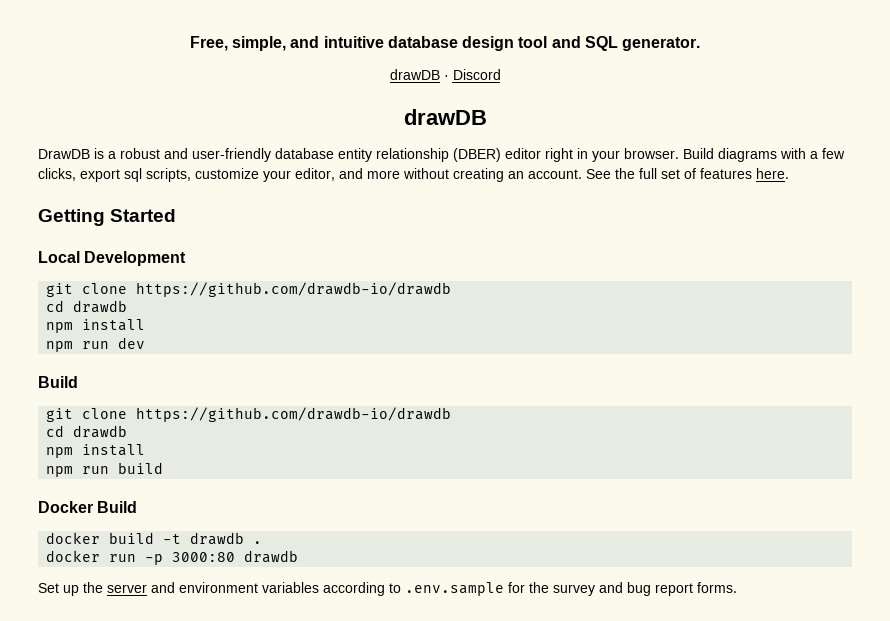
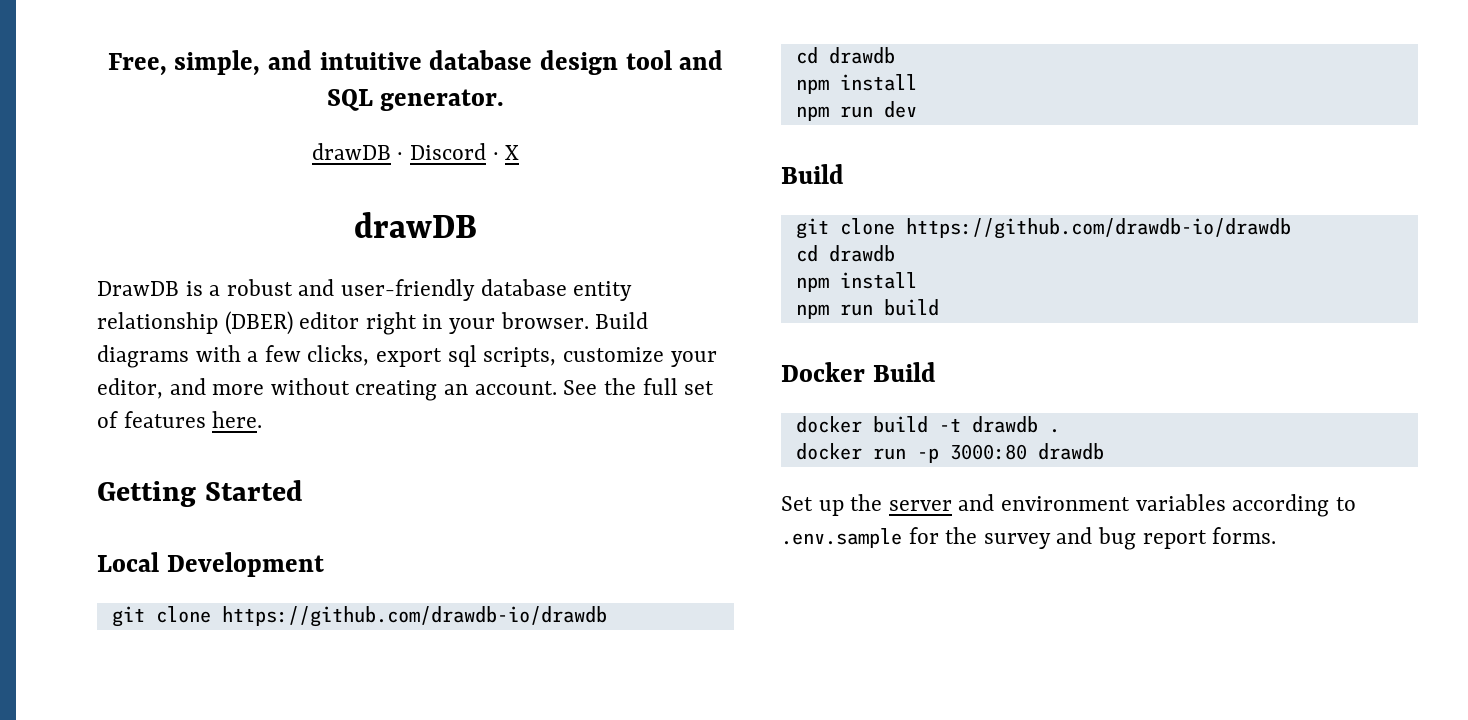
- drawDB · Discord
+ drawDB · Discord · X

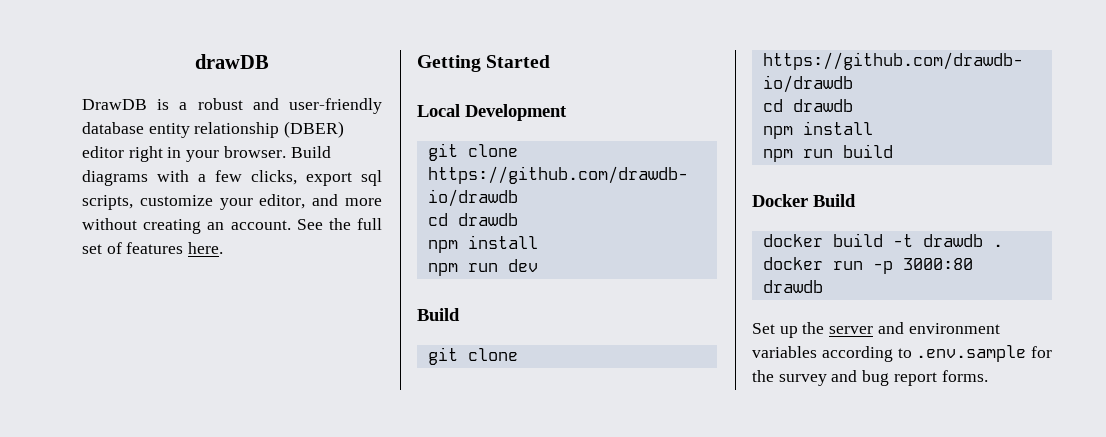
- Free, simple, and intuitive database design tool and SQL generator.
- drawDB · Discord · X

